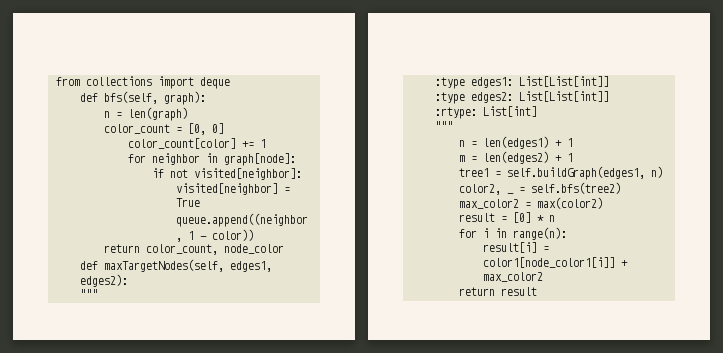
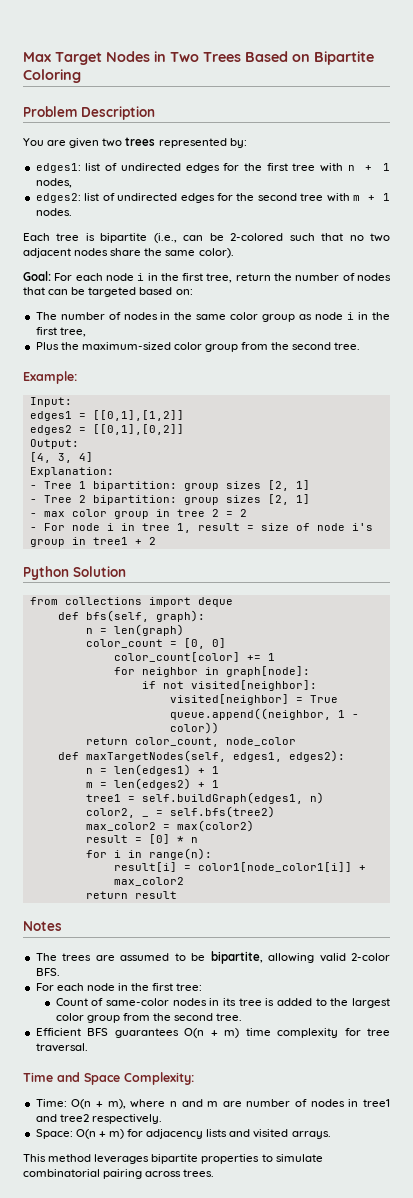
+ Max Target Nodes in Two Trees Based on Bipartite Coloring
+ Problem Description
+ You are given two trees represented by:
+ edges1: list of undirected edges for the first tree with n + 1 nodes,
+ edges2: list of undirected edges for the second tree with m + 1 nodes.
+ Each tree is bipartite (i.e., can be 2-colored such that no two adjacent nodes share the same color).
+ Goal: For each node i in the first tree, return the number of nodes that can be targeted based on:
+ The number of nodes in the same color group as node i in the first tree,
+ Plus the maximum-sized color group from the second tree.
+ Example:
+ Input:
+ edges1 = [[0,1],[1,2]]
+ edges2 = [[0,1],[0,2]]
+ Output:
+ [4, 3, 4]
+ Explanation:
+ - Tree 1 bipartition: group sizes [2, 1]
+ - Tree 2 bipartition: group sizes [2, 1]
+ - max color group in tree 2 = 2
+ - For node i in tree 1, result = size of node i's group in tree1 + 2
+ Python Solution
  def maxTargetNodes(self, edges1, edges2):
- """
- :type edges1: List[List[int]]
- :type edges2: List[List[int]]
- :rtype: List[int]
- """
+ Notes
+ The trees are assumed to be bipartite, allowing valid 2-color BFS.
+ For each node in the first tree:
+ Count of same-color nodes in its tree is added to the largest color group from the second tree.
+ Efficient BFS guarantees O(n + m) time complexity for tree traversal.
+ Time and Space Complexity:
+ Time: O(n + m), where n and m are number of nodes in tree1 and tree2 respectively.
+ Space: O(n + m) for adjacency lists and visited arrays.
+ This method leverages bipartite properties to simulate combinatorial pairing across trees.

